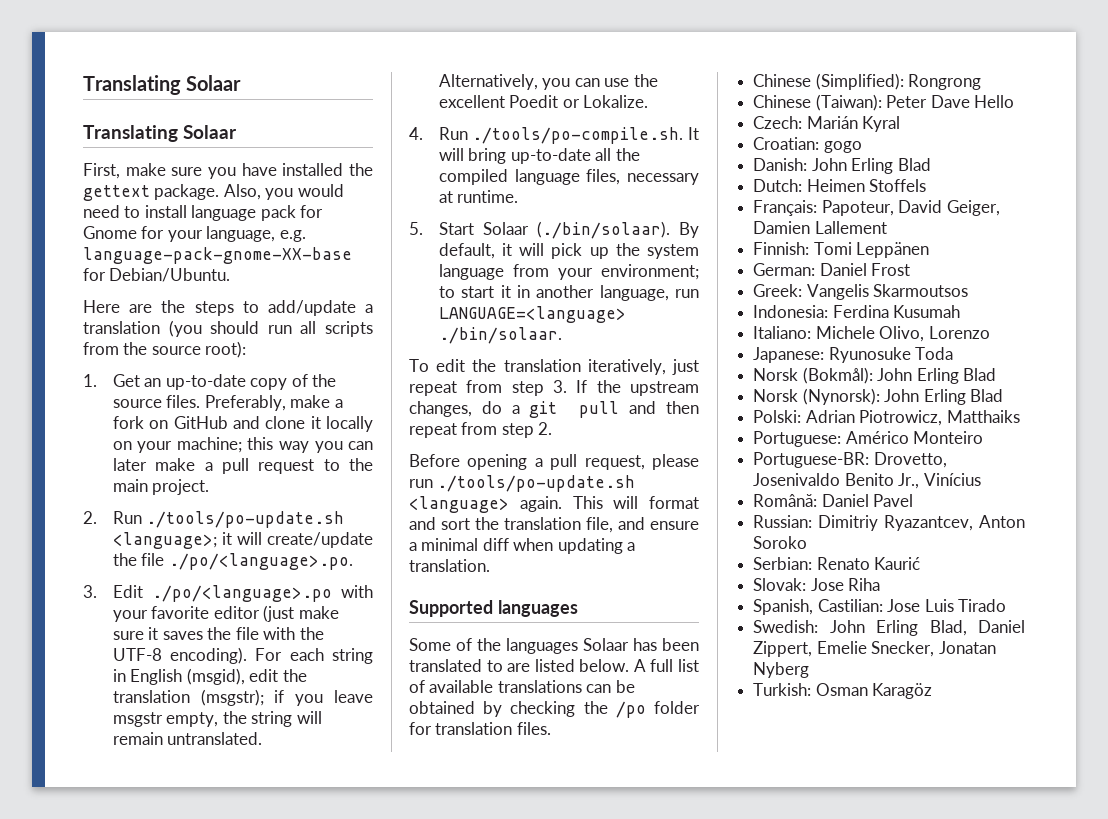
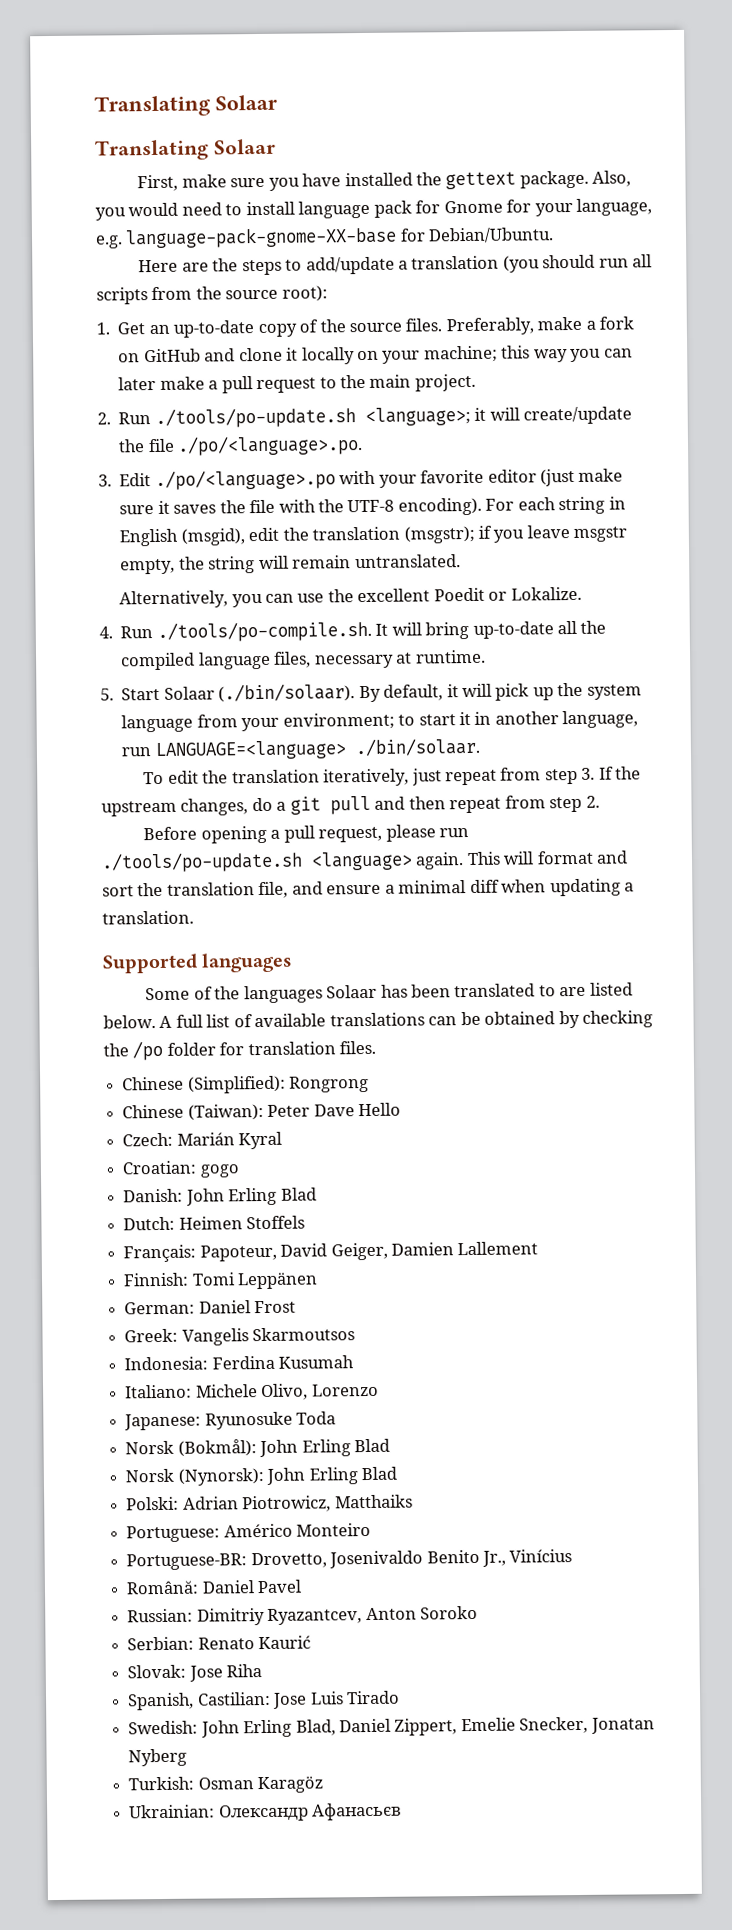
+ Ukrainian: Олександр Афанасьєв

